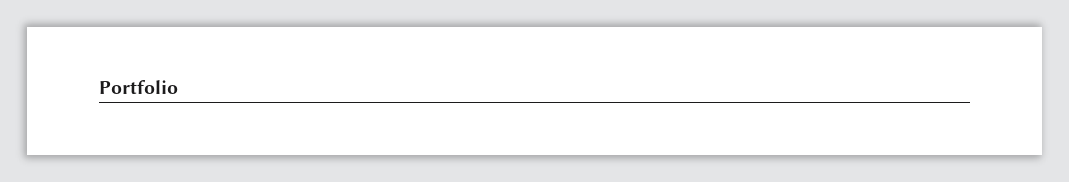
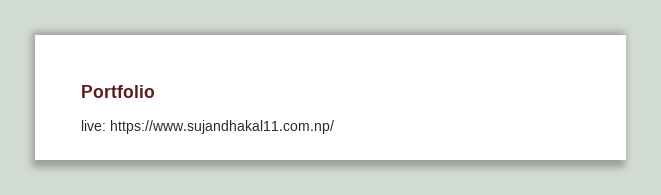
+ live: https://www.sujandhakal11.com.np/

